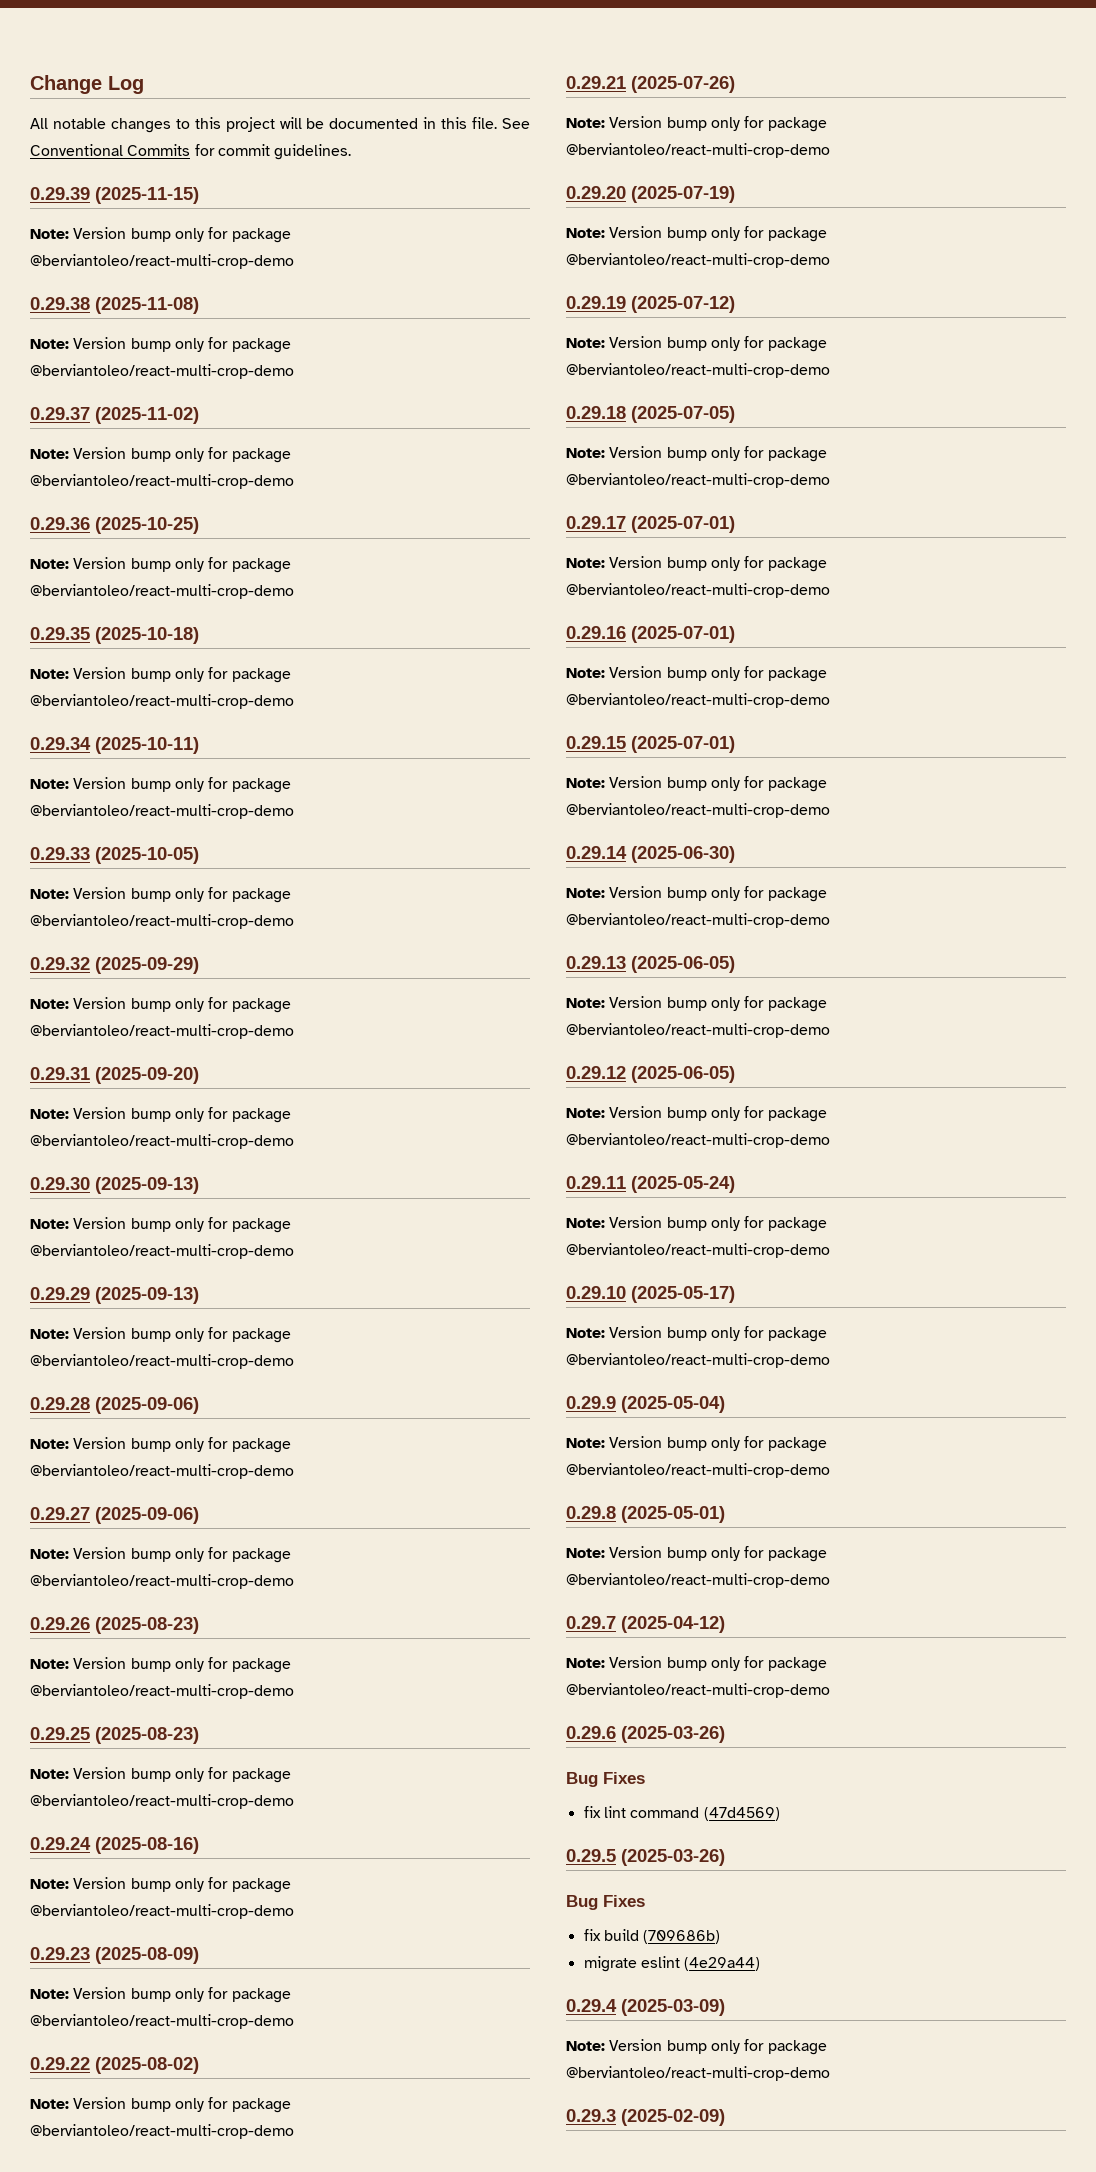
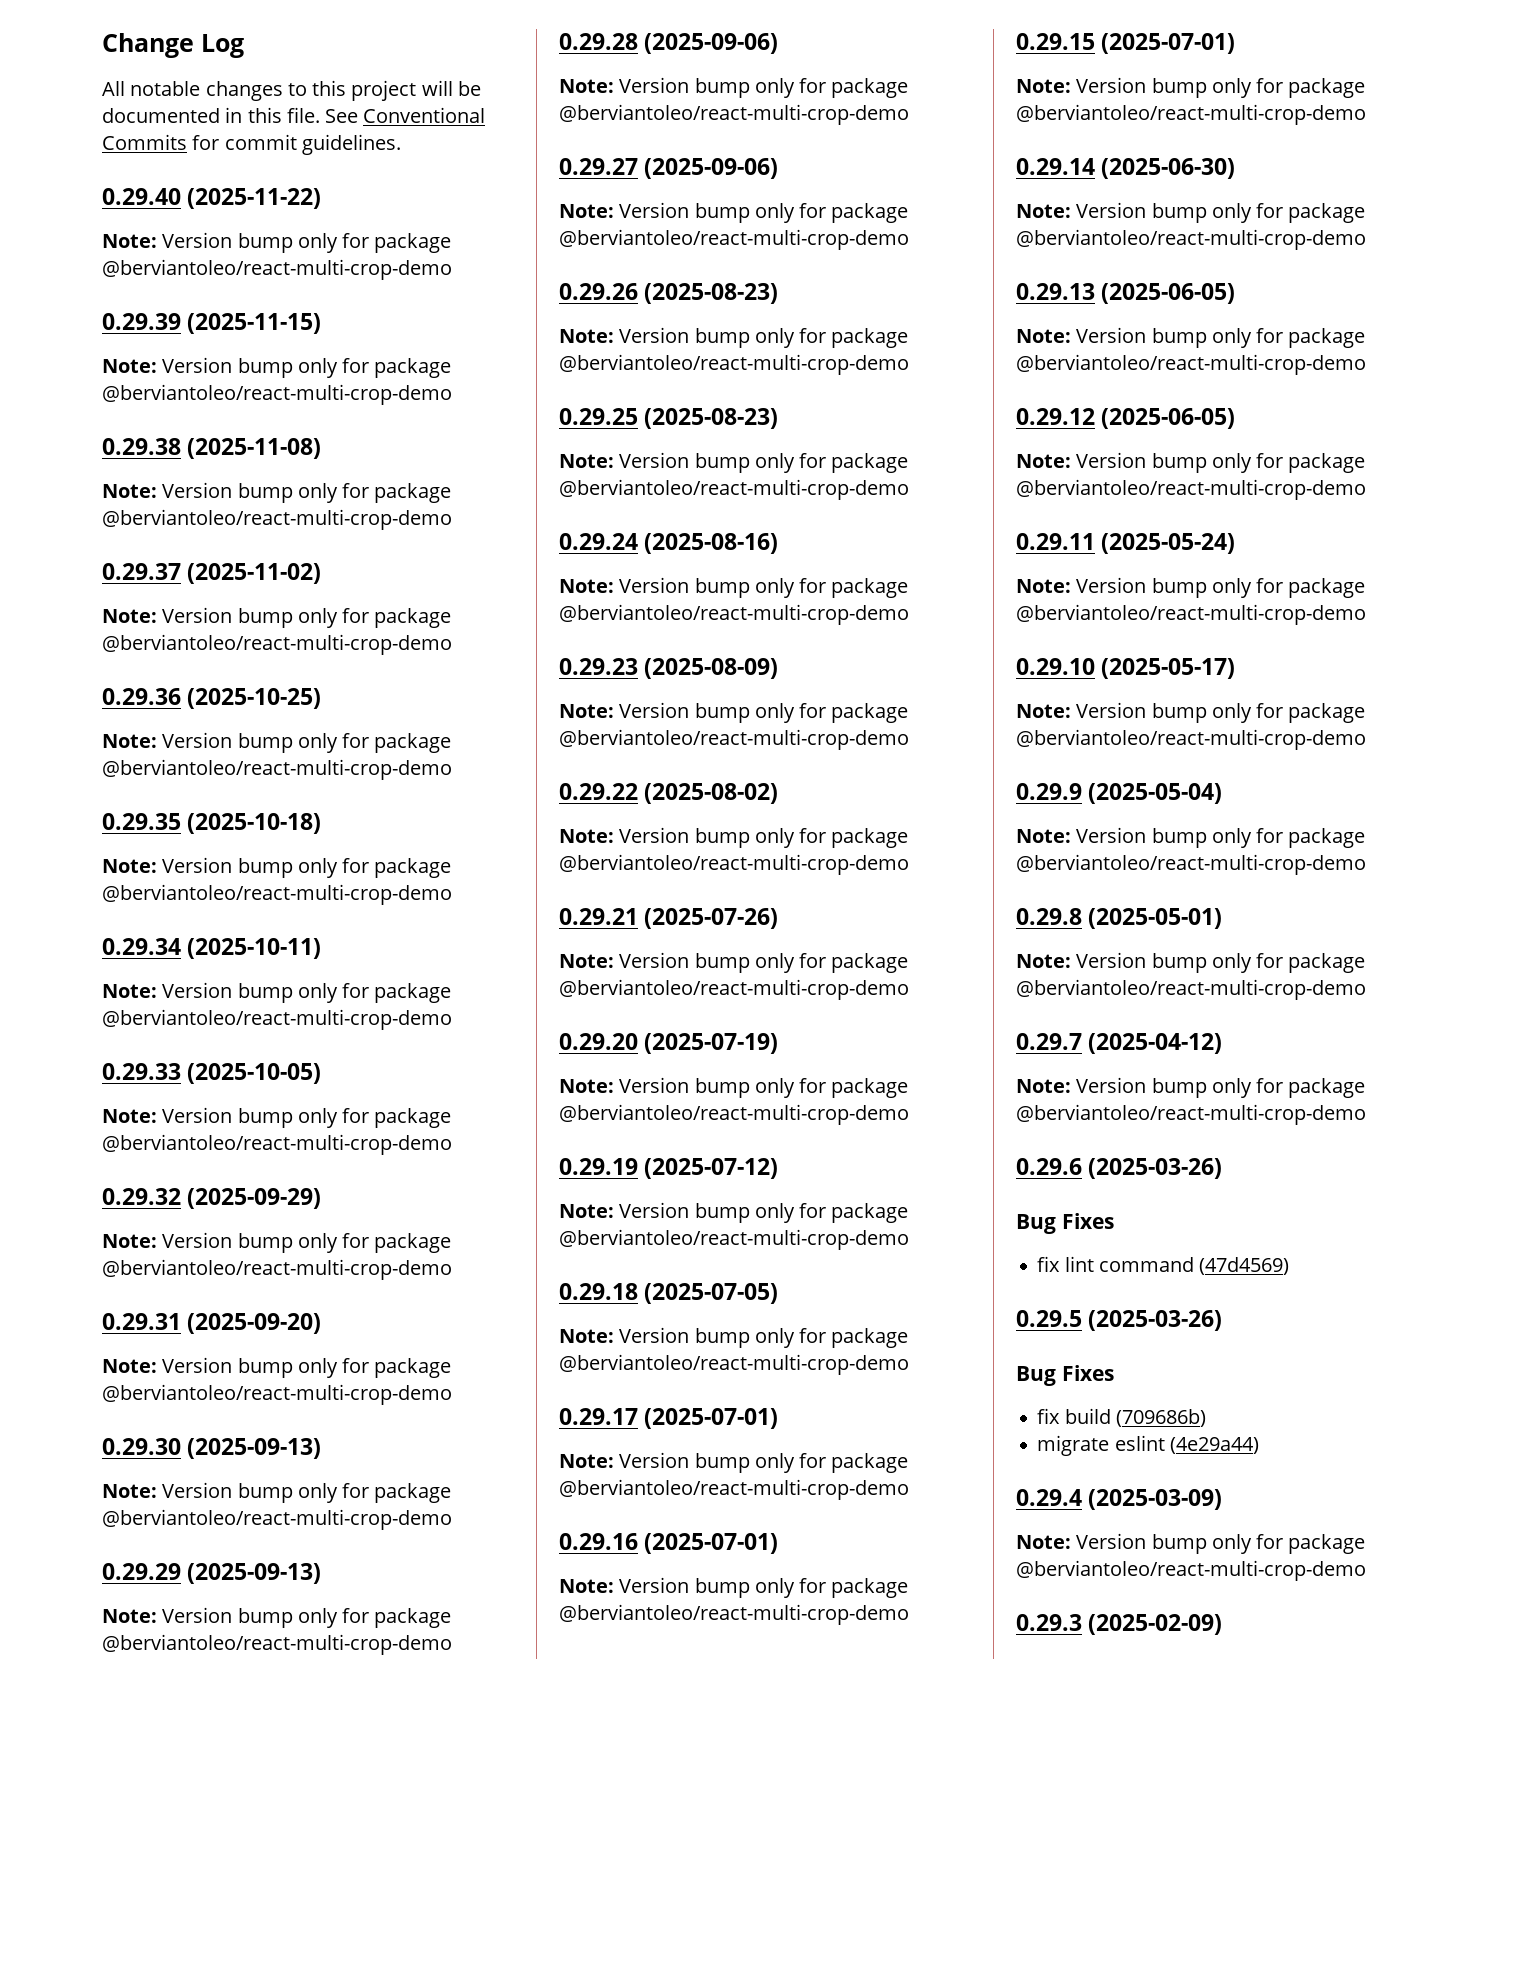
+ 0.29.40 (2025-11-22)
+ Note: Version bump only for package @berviantoleo/react-multi-crop-demo

